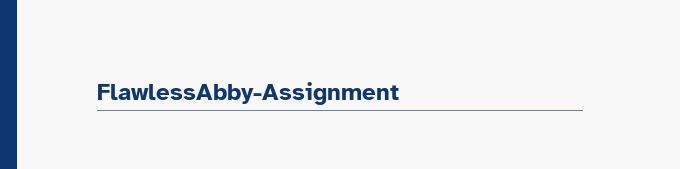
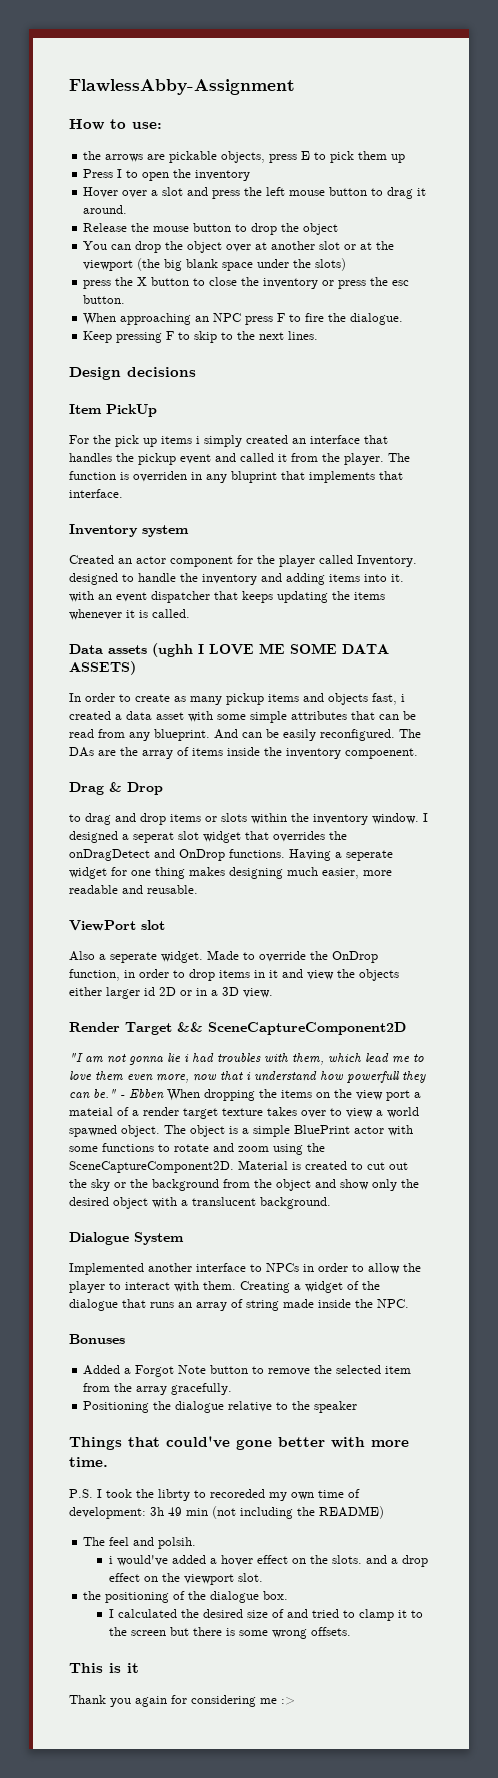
+ How to use:
+ the arrows are pickable objects, press E to pick them up
+ Press I to open the inventory
+ Hover over a slot and press the left mouse button to drag it around.
+ Release the mouse button to drop the object
+ You can drop the object over at another slot or at the viewport (the big blank space under the slots)
+ press the X button to close the inventory or press the esc button.
+ When approaching an NPC press F to fire the dialogue.
+ Keep pressing F to skip to the next lines.
+ Design decisions
+ Item PickUp
+ For the pick up items i simply created an interface that handles the pickup event and called it from the player. The function is overriden in any bluprint that implements that interface.
+ Inventory system
+ Created an actor component for the player called Inventory. designed to handle the inventory and adding items into it. with an event dispatcher that keeps updating the items whenever it is called.
+ Data assets (ughh I LOVE ME SOME DATA ASSETS)
+ In order to create as many pickup items and objects fast, i created a data asset with some simple attributes that can be read from any blueprint. And can be easily reconfigured. The DAs are the array of items inside the inventory compoenent.
+ Drag & Drop
+ to drag and drop items or slots within the inventory window. I designed a seperat slot widget that overrides the onDragDetect and OnDrop functions. Having a seperate widget for one thing makes designing much easier, more readable and reusable.
+ ViewPort slot
+ Also a seperate widget. Made to override the OnDrop function, in order to drop items in it and view the objects either larger id 2D or in a 3D view.
+ Render Target && SceneCaptureComponent2D
+ "I am not gonna lie i had troubles with them, which lead me to love them even more, now that i understand how powerfull they can be." - Ebben When dropping the items on the view port a mateial of a render target texture takes over to view a world spawned object. The object is a simple BluePrint actor with some functions to rotate and zoom using the SceneCaptureComponent2D. Material is created to cut out the sky or the background from the object and show only the desired object with a translucent background.
+ Dialogue System
+ Implemented another interface to NPCs in order to allow the player to interact with them. Creating a widget of the dialogue that runs an array of string made inside the NPC.
+ Bonuses
+ Added a Forgot Note button to remove the selected item from the array gracefully.
+ Positioning the dialogue relative to the speaker
+ Things that could've gone better with more time.
+ P.S. I took the librty to recoreded my own time of development: 3h 49 min (not including the README)
+ The feel and polsih.
+ i would've added a hover effect on the slots. and a drop effect on the viewport slot.
+ the positioning of the dialogue box.
+ I calculated the desired size of and tried to clamp it to the screen but there is some wrong offsets.
+ This is it
+ Thank you again for considering me :>

